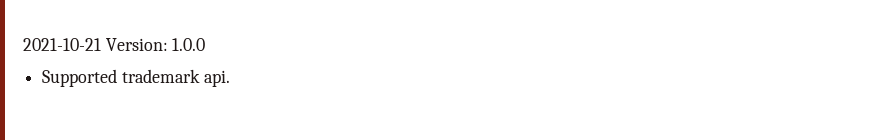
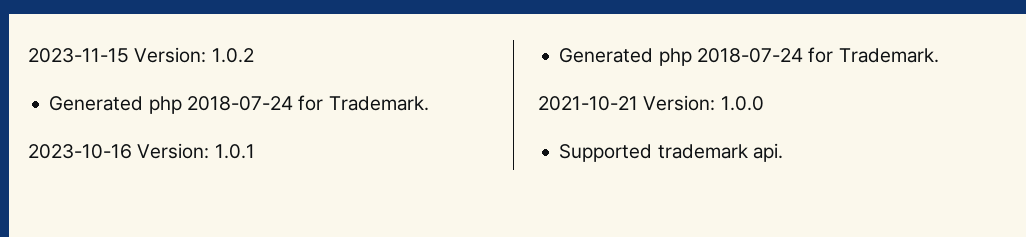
+ 2023-11-15 Version: 1.0.2
+ Generated php 2018-07-24 for Trademark.
+ 2023-10-16 Version: 1.0.1
+ Generated php 2018-07-24 for Trademark.

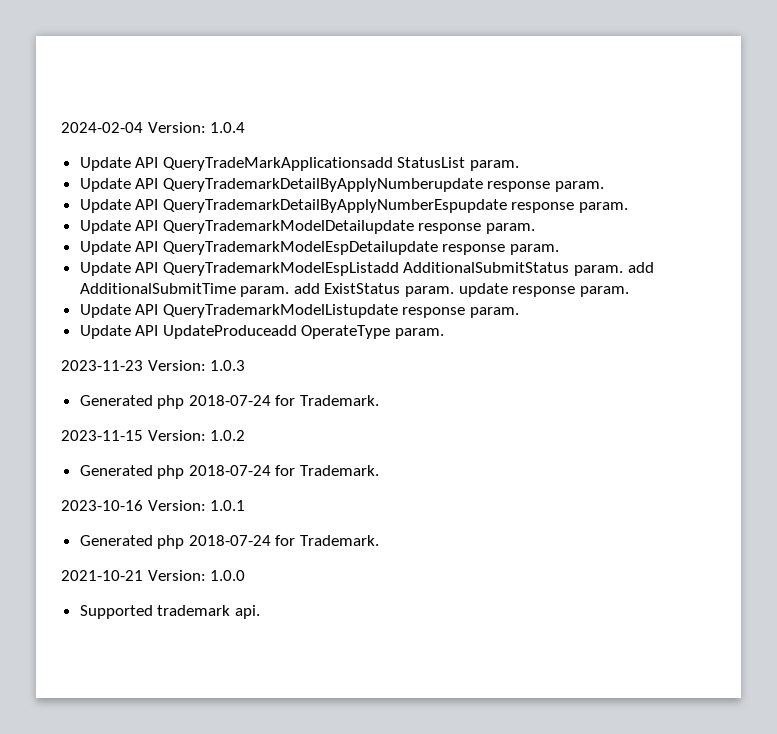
+ 2024-02-04 Version: 1.0.4
+ Update API QueryTradeMarkApplicationsadd StatusList param.
+ Update API QueryTrademarkDetailByApplyNumberupdate response param.
+ Update API QueryTrademarkDetailByApplyNumberEspupdate response param.
+ Update API QueryTrademarkModelDetailupdate response param.
+ Update API QueryTrademarkModelEspDetailupdate response param.
+ Update API QueryTrademarkModelEspListadd AdditionalSubmitStatus param. add AdditionalSubmitTime param. add ExistStatus param. update response param.
+ Update API QueryTrademarkModelListupdate response param.
+ Update API UpdateProduceadd OperateType param.
+ 2023-11-23 Version: 1.0.3
+ Generated php 2018-07-24 for Trademark.

